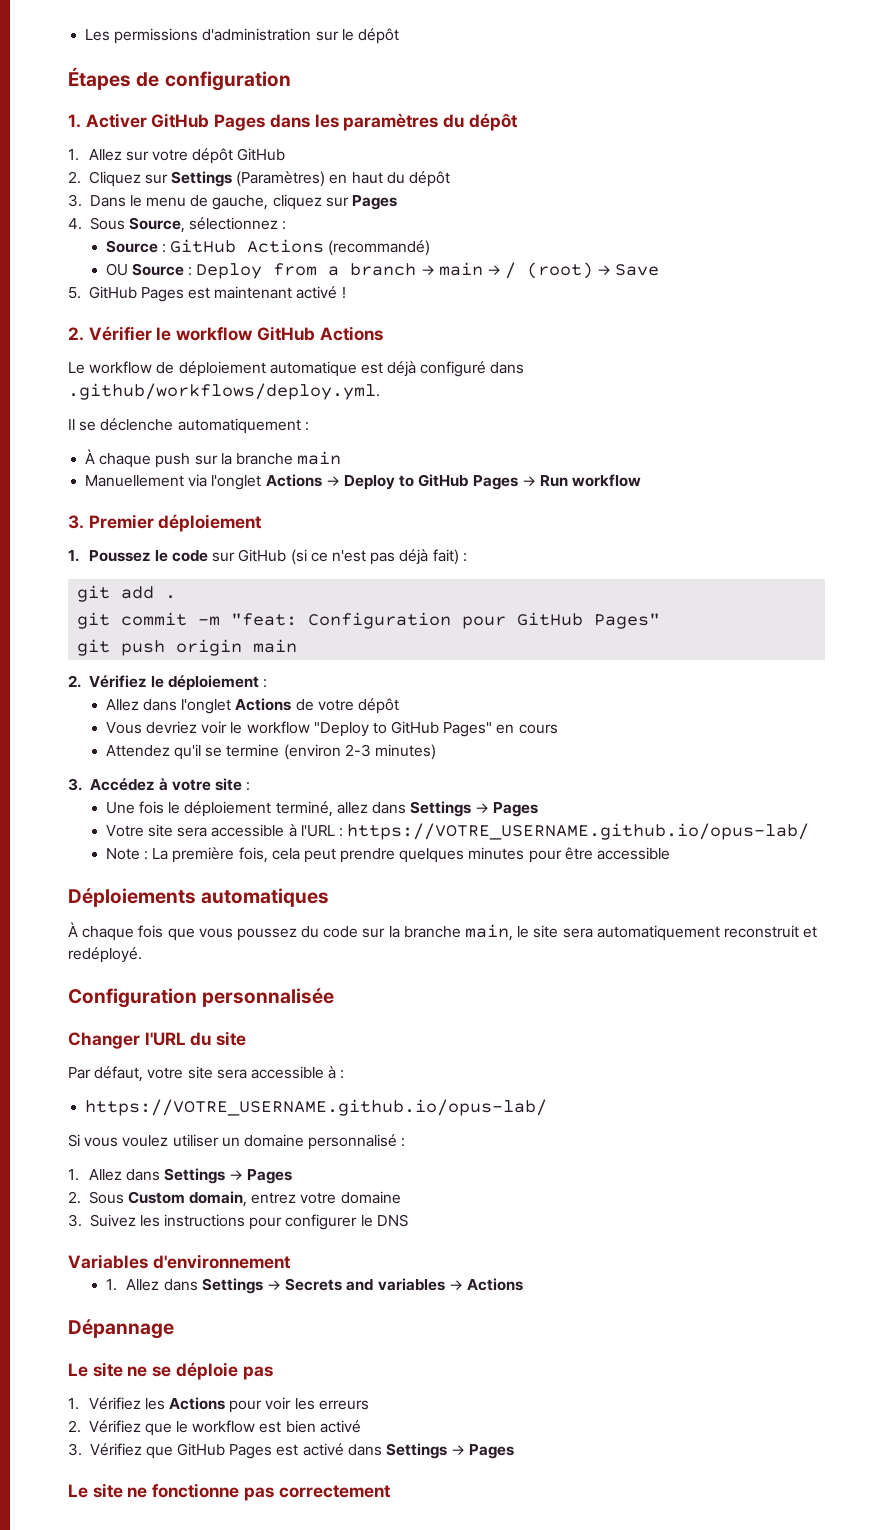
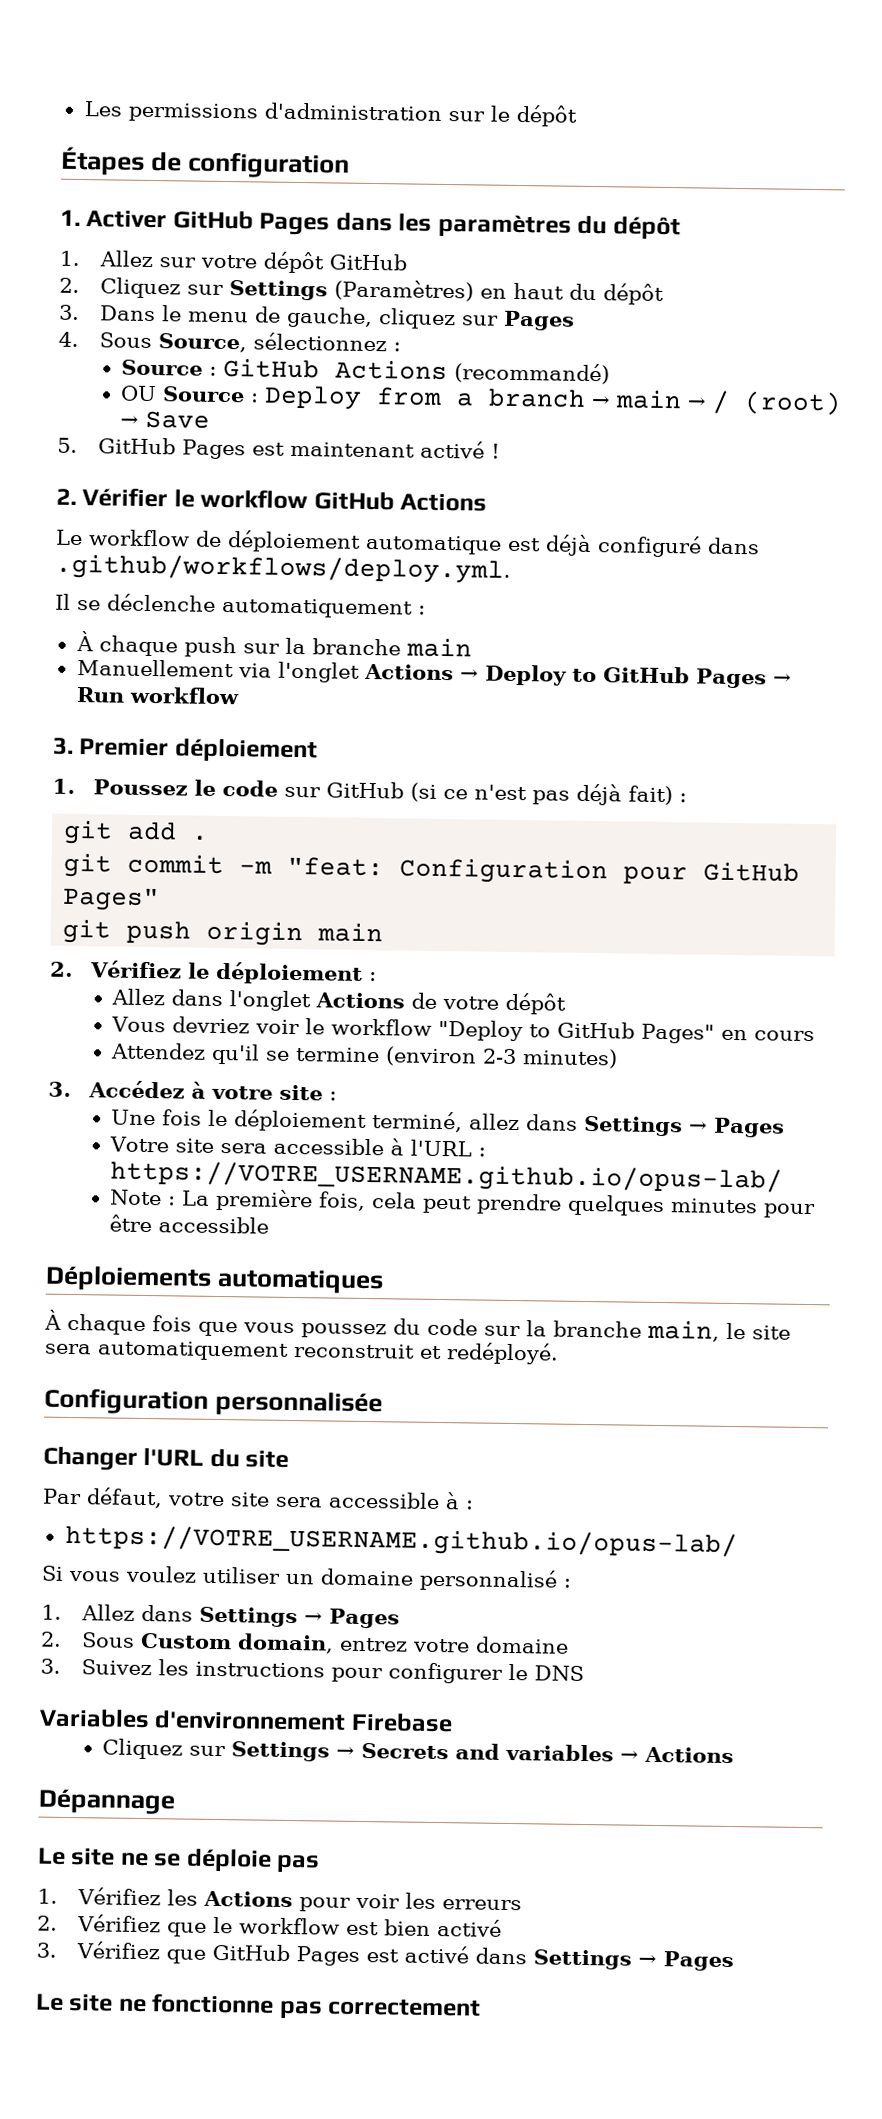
- Variables d'environnement
- 1. Allez dans Settings → Secrets and variables → Actions
+ Variables d'environnement Firebase
+ Cliquez sur Settings → Secrets and variables → Actions

